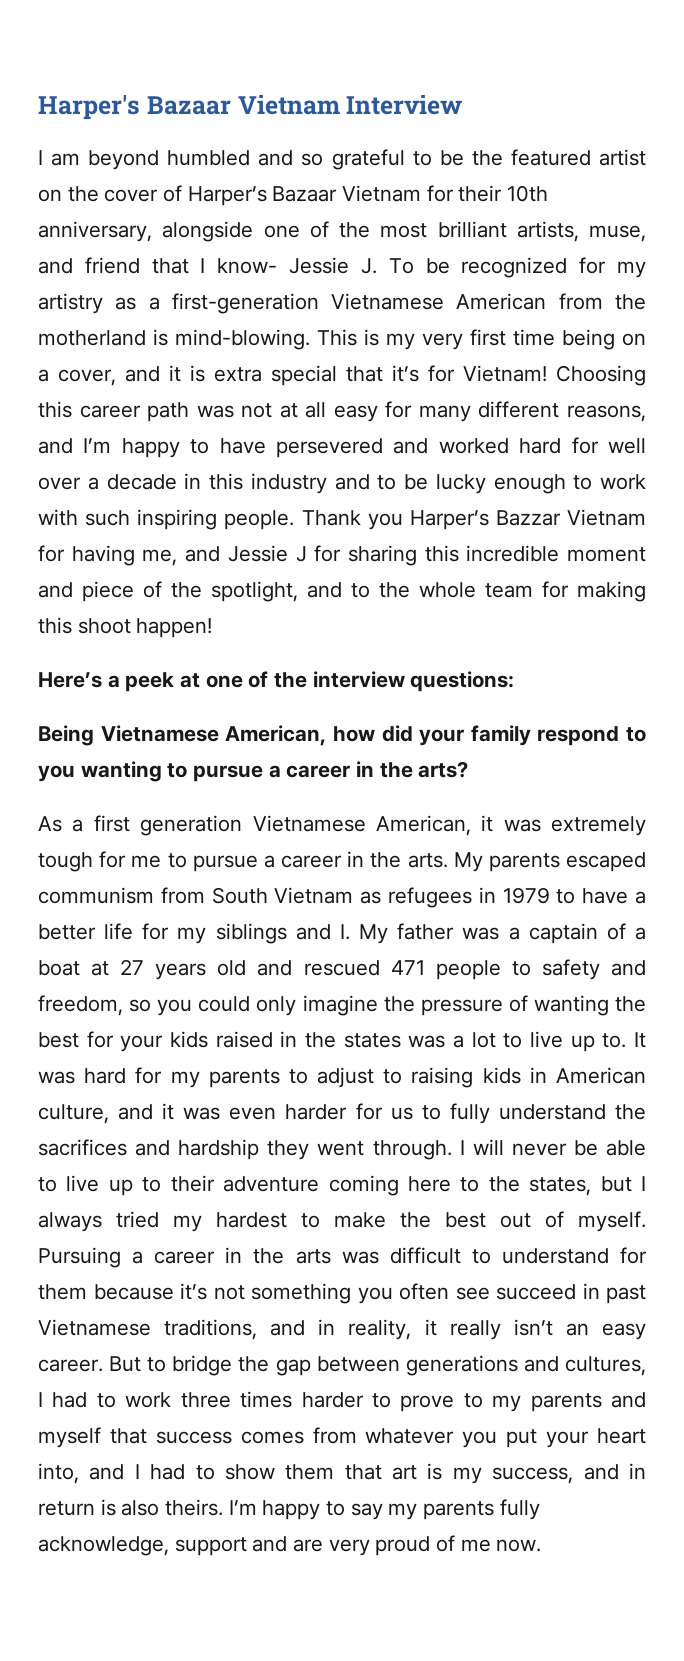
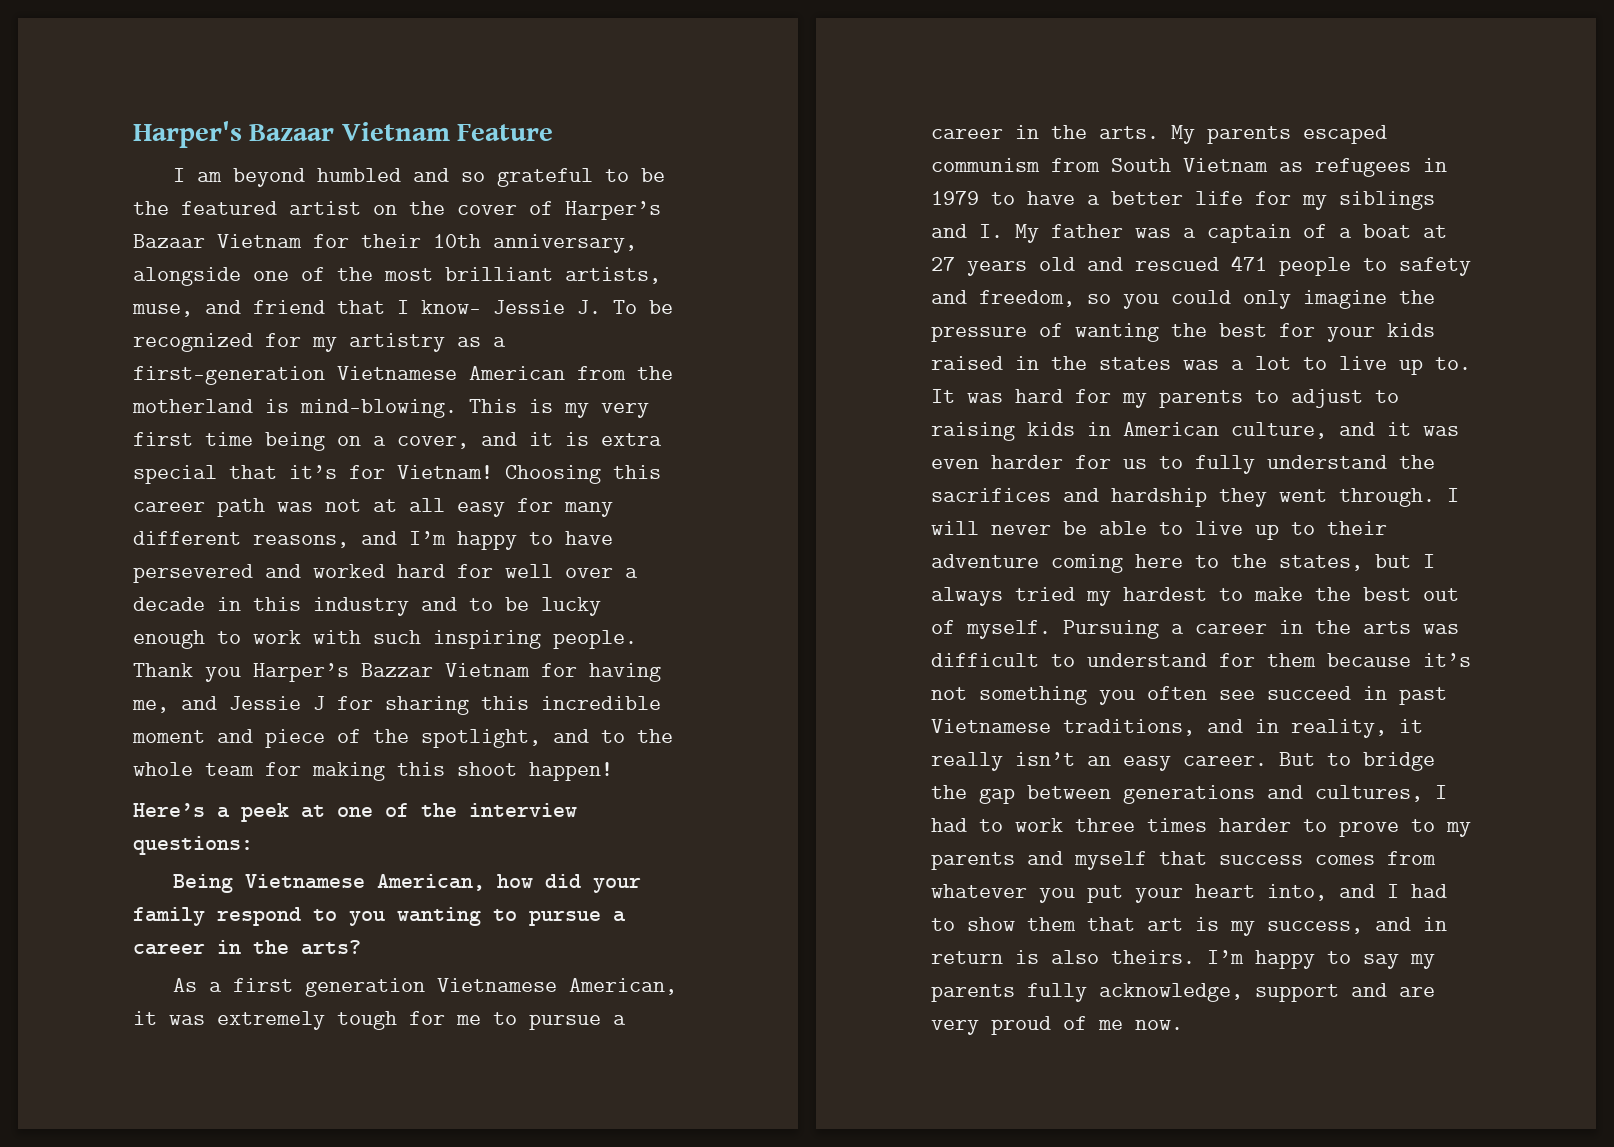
- Harper's Bazaar Vietnam Interview
+ Harper's Bazaar Vietnam Feature

